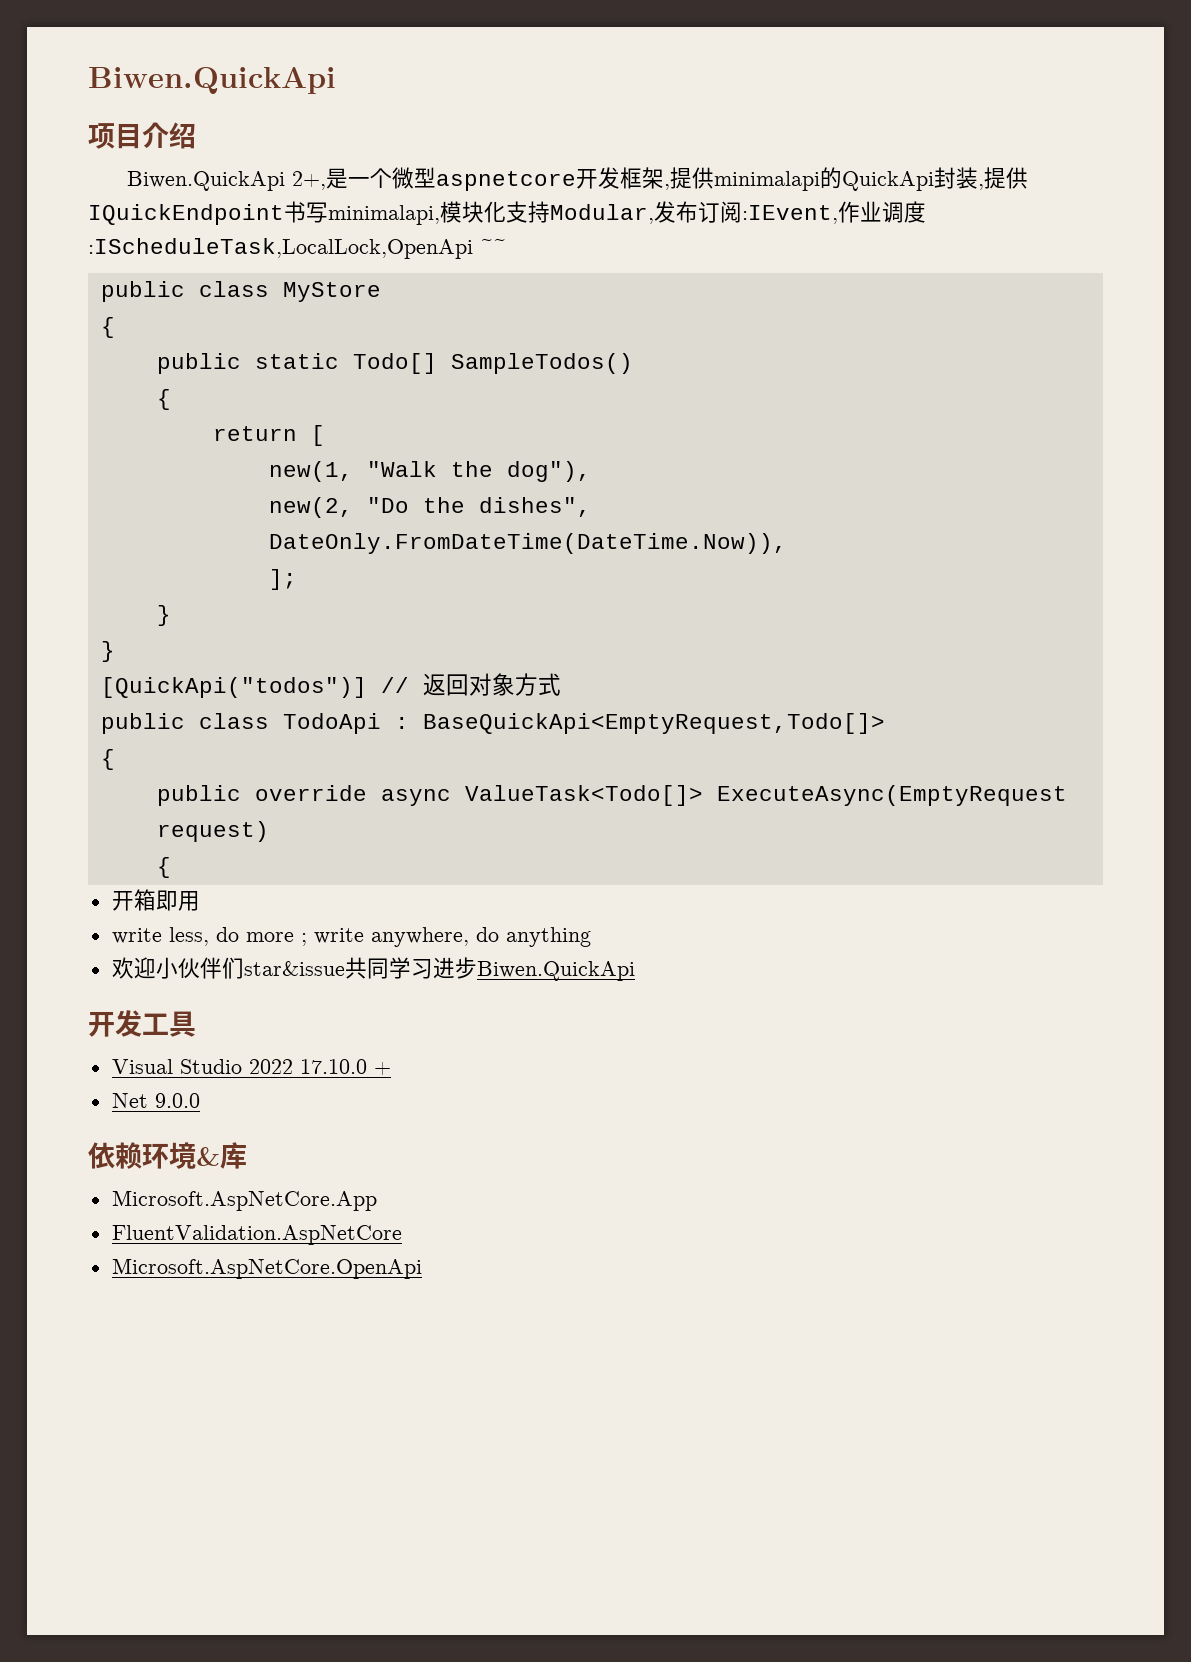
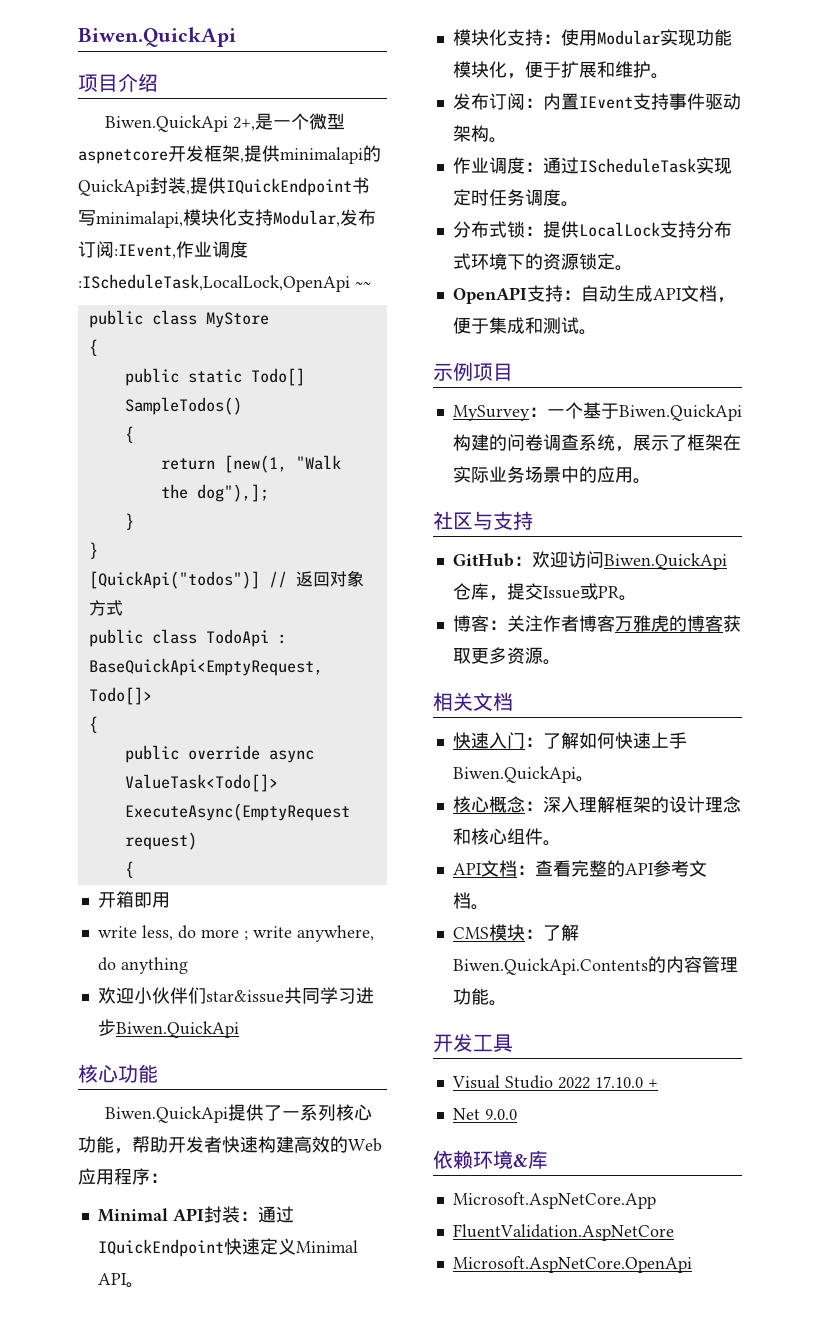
- return [
- new(1, "Walk the dog"),
- new(2, "Do the dishes", DateOnly.FromDateTime(DateTime.Now)),
- ];
+ return [new(1, "Walk the dog"),];
  欢迎小伙伴们star&issue共同学习进步Biwen.QuickApi
+ 核心功能
+ Biwen.QuickApi提供了一系列核心功能，帮助开发者快速构建高效的Web应用程序：
+ Minimal API封装：通过IQuickEndpoint快速定义Minimal API。
+ 模块化支持：使用Modular实现功能模块化，便于扩展和维护。
+ 发布订阅：内置IEvent支持事件驱动架构。
+ 作业调度：通过IScheduleTask实现定时任务调度。
+ 分布式锁：提供LocalLock支持分布式环境下的资源锁定。
+ OpenAPI支持：自动生成API文档，便于集成和测试。
+ 示例项目
+ MySurvey：一个基于Biwen.QuickApi构建的问卷调查系统，展示了框架在实际业务场景中的应用。
+ 社区与支持
+ GitHub：欢迎访问Biwen.QuickApi仓库，提交Issue或PR。
+ 博客：关注作者博客万雅虎的博客获取更多资源。
+ 相关文档
+ 快速入门：了解如何快速上手Biwen.QuickApi。
+ 核心概念：深入理解框架的设计理念和核心组件。
+ API文档：查看完整的API参考文档。
+ CMS模块：了解Biwen.QuickApi.Contents的内容管理功能。

